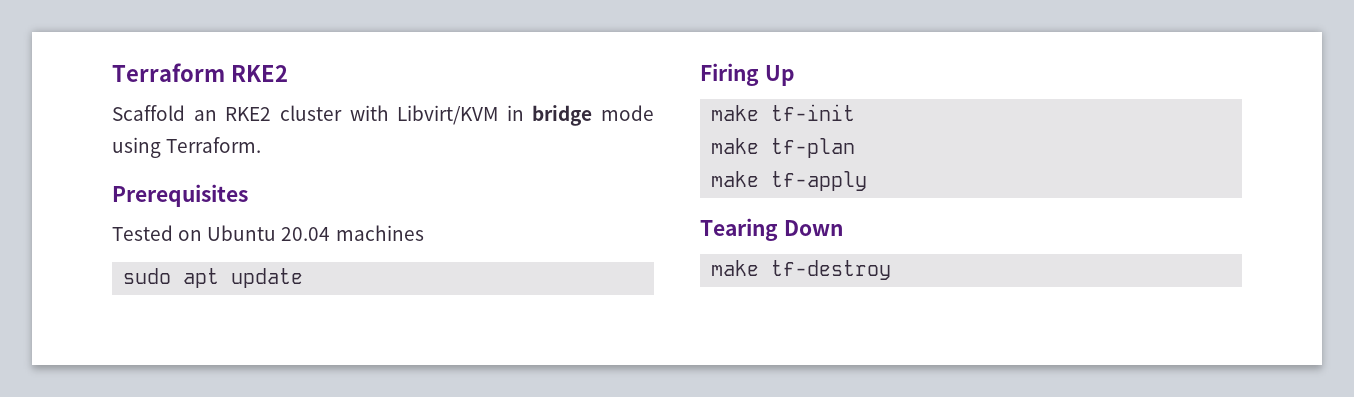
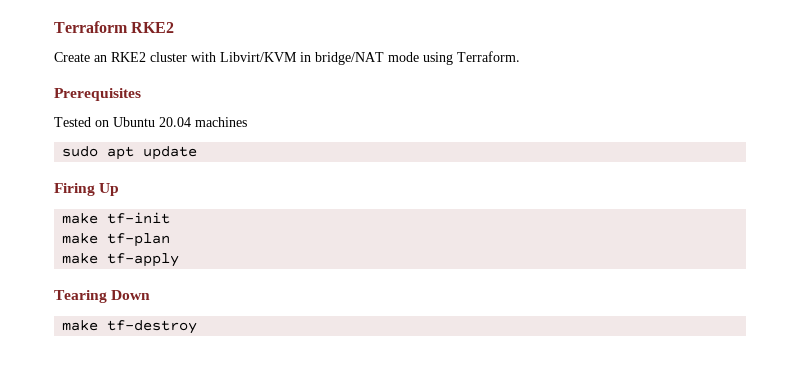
- Scaffold an RKE2 cluster with Libvirt/KVM in bridge mode using Terraform.
+ Create an RKE2 cluster with Libvirt/KVM in bridge/NAT mode using Terraform.

